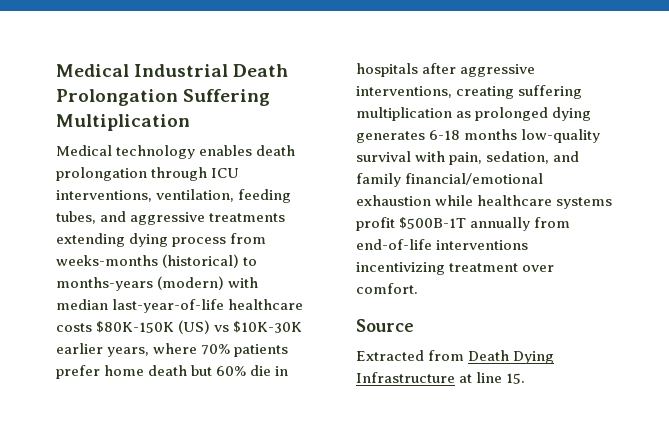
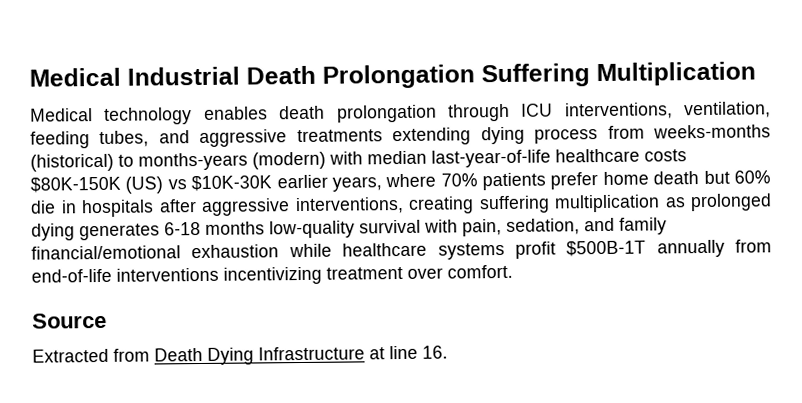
- Extracted from Death Dying Infrastructure at line 15.
+ Extracted from Death Dying Infrastructure at line 16.

